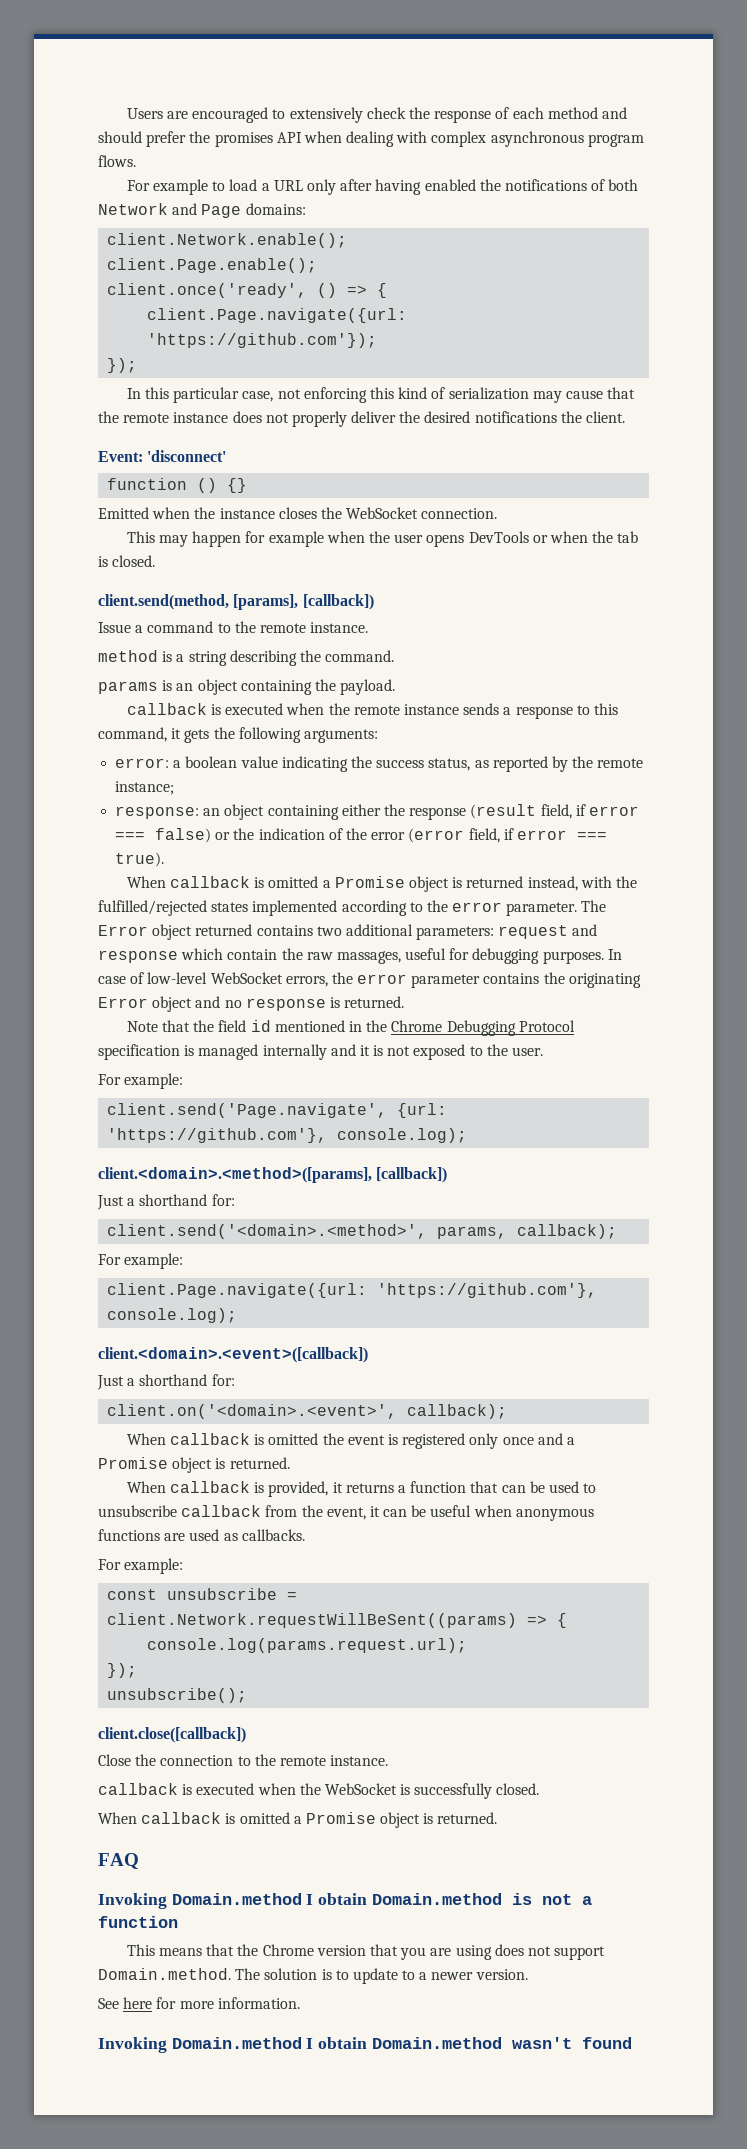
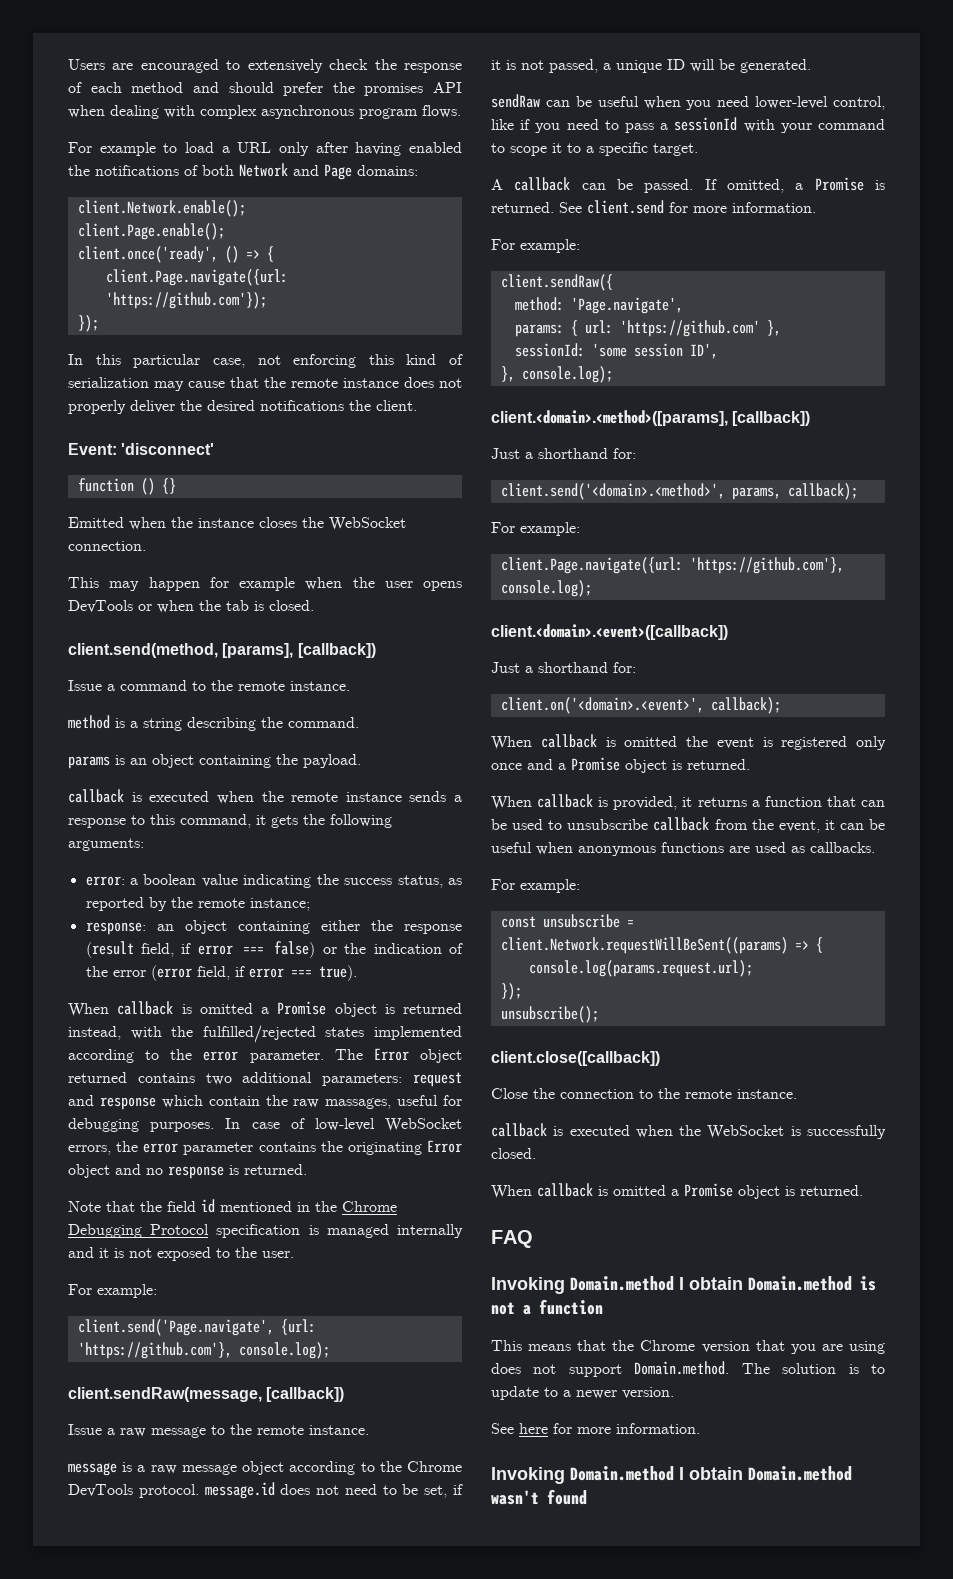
+ client.sendRaw(message, [callback])
+ Issue a raw message to the remote instance.
+ message is a raw message object according to the Chrome DevTools protocol. message.id does not need to be set, if it is not passed, a unique ID will be generated.
+ sendRaw can be useful when you need lower-level control, like if you need to pass a sessionId with your command to scope it to a specific target.
+ A callback can be passed. If omitted, a Promise is returned. See client.send for more information.
+ For example:
+ client.sendRaw({
+ method: 'Page.navigate',
+ params: { url: 'https://github.com' },
+ sessionId: 'some session ID',
+ }, console.log);

